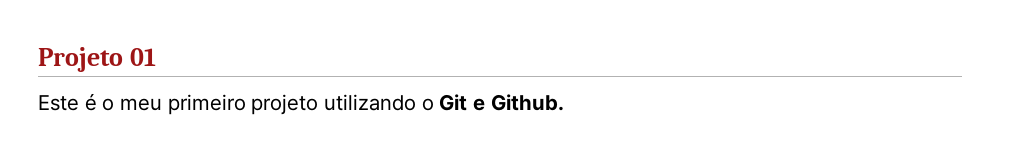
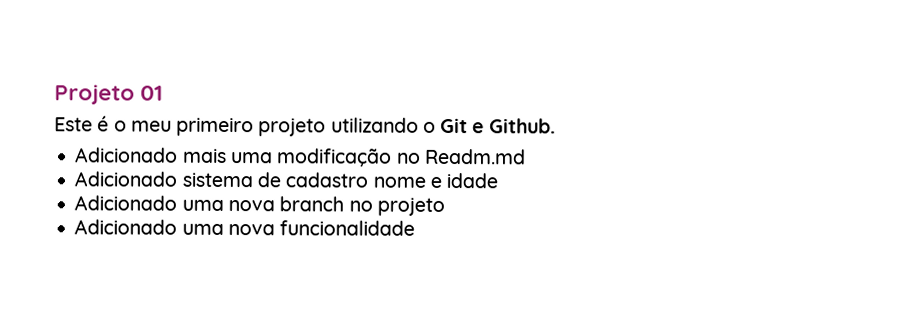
+ Adicionado mais uma modificação no Readm.md
+ Adicionado sistema de cadastro nome e idade
+ Adicionado uma nova branch no projeto
+ Adicionado uma nova funcionalidade

